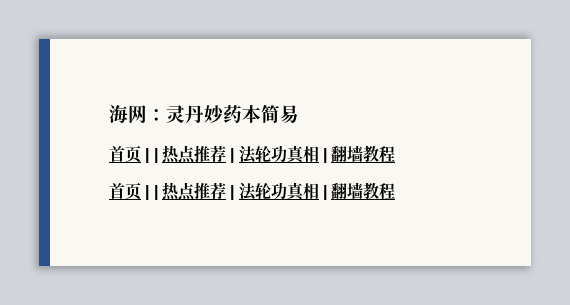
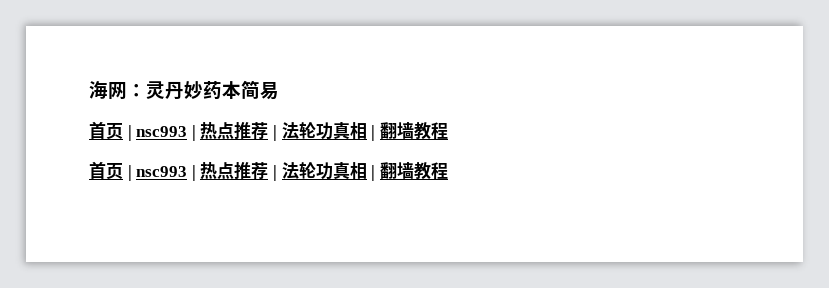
  海网：灵丹妙药本简易
- 首页 | | 热点推荐 | 法轮功真相 | 翻墙教程
- 首页 | | 热点推荐 | 法轮功真相 | 翻墙教程
+ 首页 | nsc993 | 热点推荐 | 法轮功真相 | 翻墙教程
+ 首页 | nsc993 | 热点推荐 | 法轮功真相 | 翻墙教程

